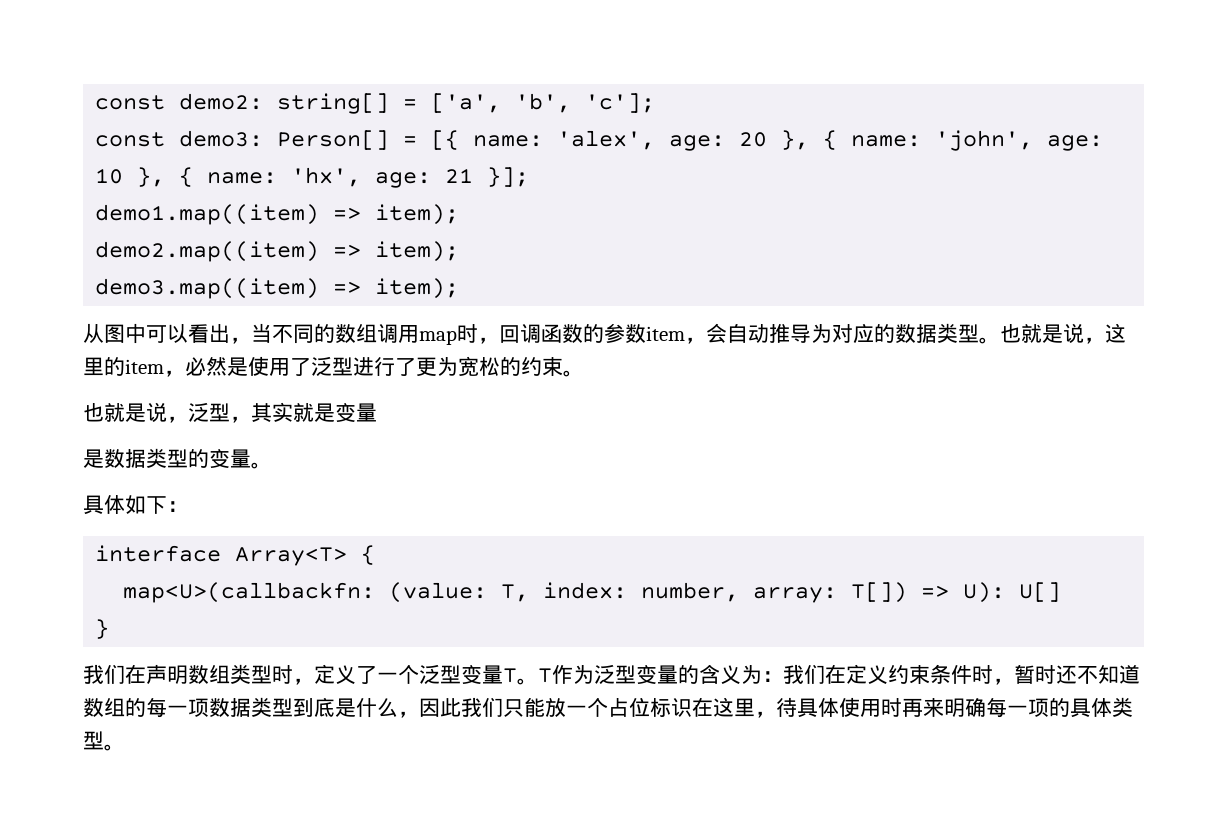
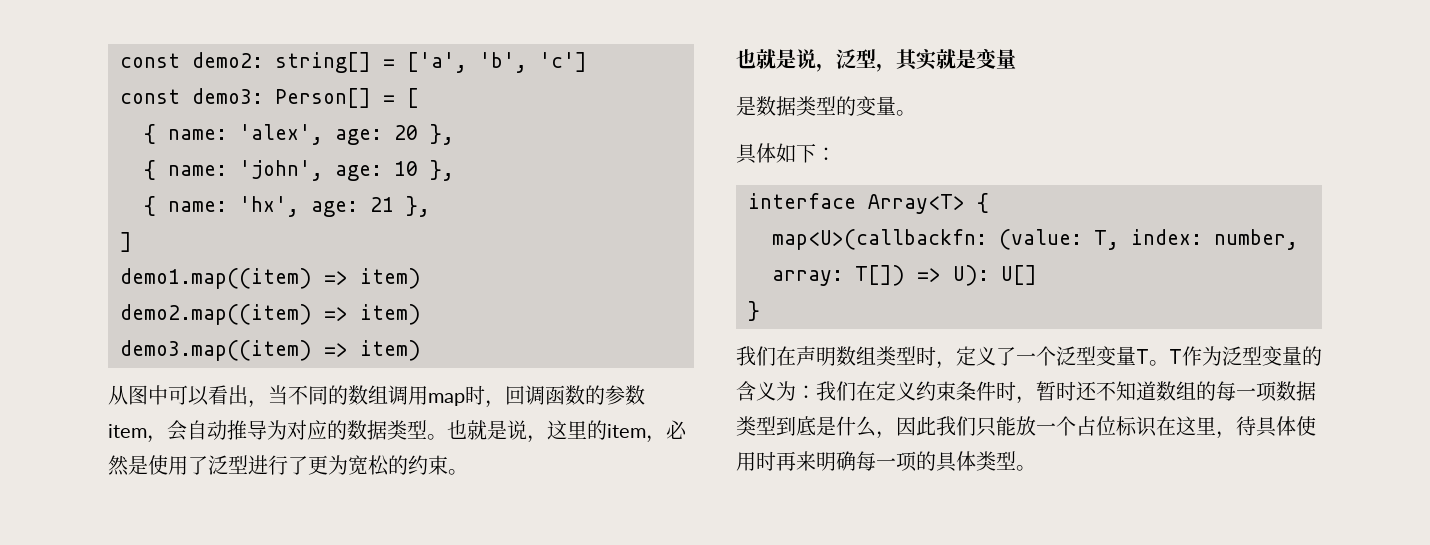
- const demo2: string[] = ['a', 'b', 'c'];
+ const demo2: string[] = ['a', 'b', 'c']
- const demo3: Person[] = [{ name: 'alex', age: 20 }, { name: 'john', age: 10 }, { name: 'hx', age: 21 }];
+ const demo3: Person[] = [
+ { name: 'alex', age: 20 },
+ { name: 'john', age: 10 },
+ { name: 'hx', age: 21 },
+ ]
- demo1.map((item) => item);
+ demo1.map((item) => item)
- demo2.map((item) => item);
+ demo2.map((item) => item)
- demo3.map((item) => item);
+ demo3.map((item) => item)

